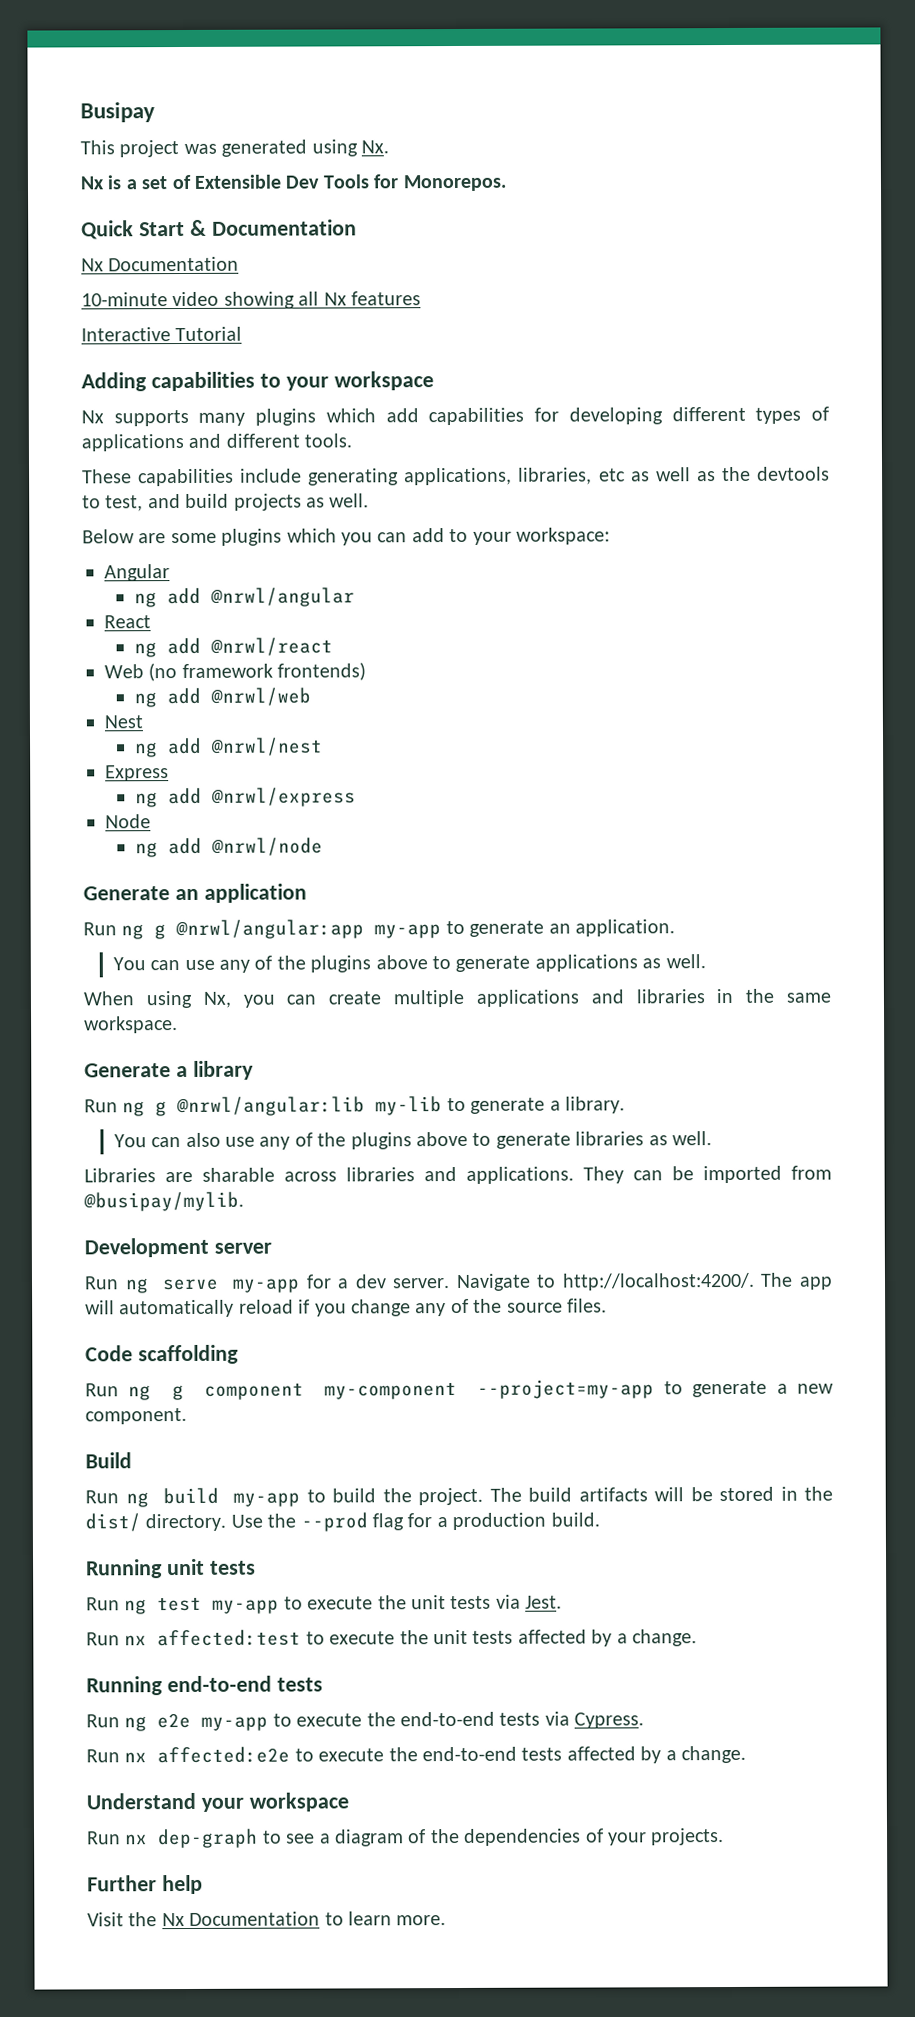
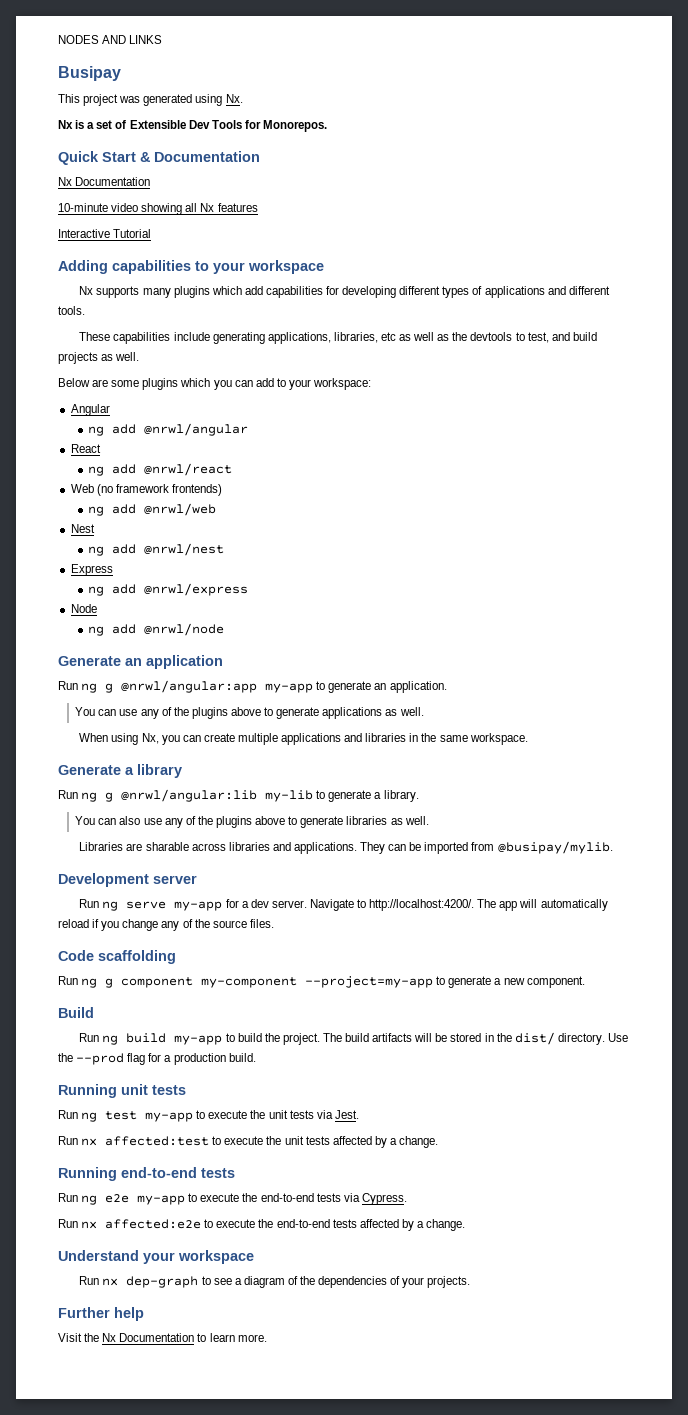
+ NODES AND LINKS

